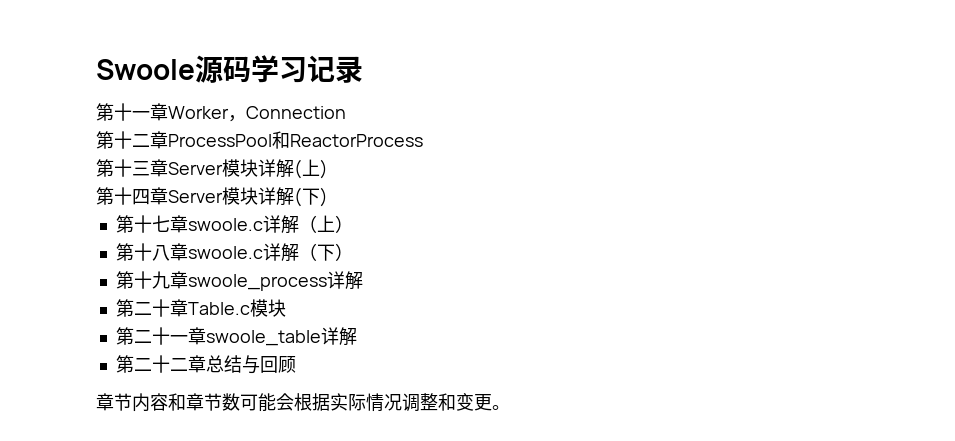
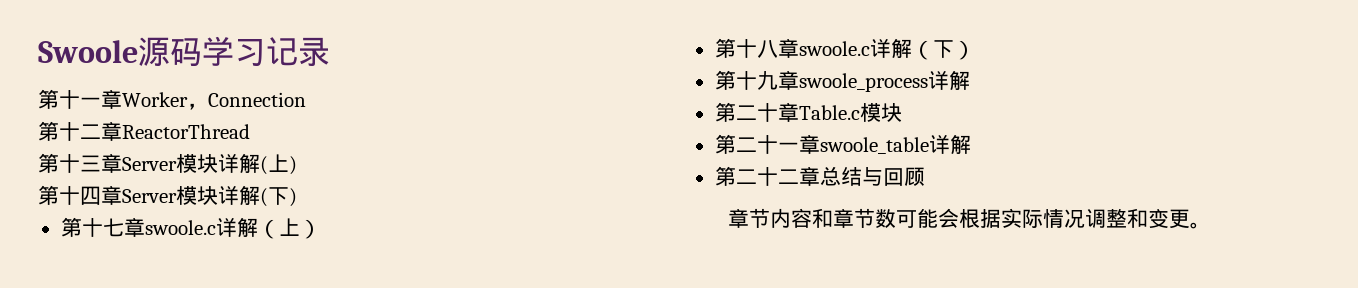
- 第十二章ProcessPool和ReactorProcess
+ 第十二章ReactorThread

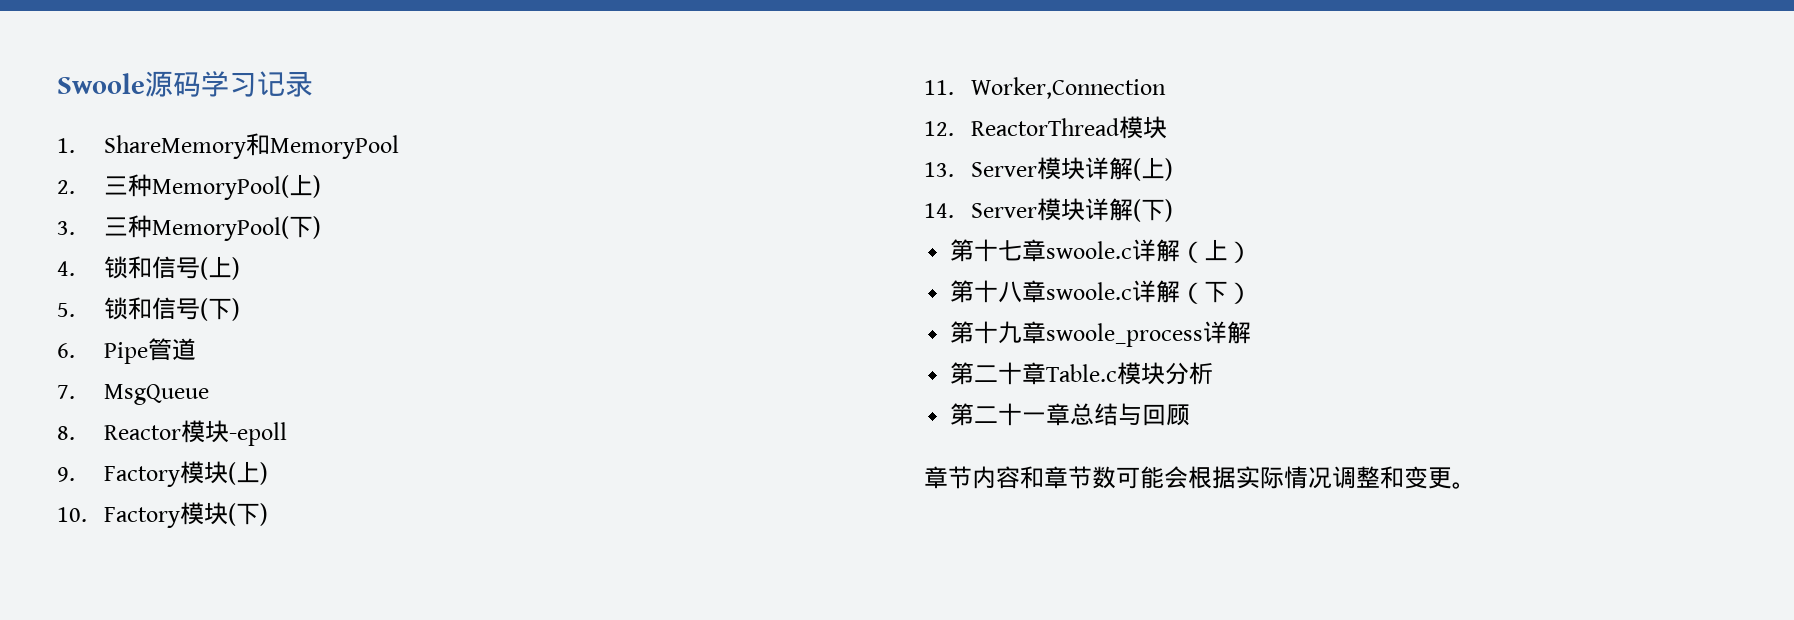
- 第十一章Worker，Connection
- 第十二章ReactorThread
- 第十三章Server模块详解(上)
+ 1. ShareMemory和MemoryPool
+ 2.三种MemoryPool(上)
+ 3.三种MemoryPool(下)
+ 4.锁和信号(上)
+ 5.锁和信号(下)
+ 6. Pipe管道
+ 7. MsgQueue
+ 8. Reactor模块-epoll
+ 9. Factory模块(上)
+ 10. Factory模块(下)
+ 11. Worker,Connection
+ 12. ReactorThread模块
+ 13. Server模块详解(上)
- 第十四章Server模块详解(下)
+ 14. Server模块详解(下)
- 第二十章Table.c模块
+ 第二十章Table.c模块分析
- 第二十一章swoole_table详解
- 第二十二章总结与回顾
+ 第二十一章总结与回顾

